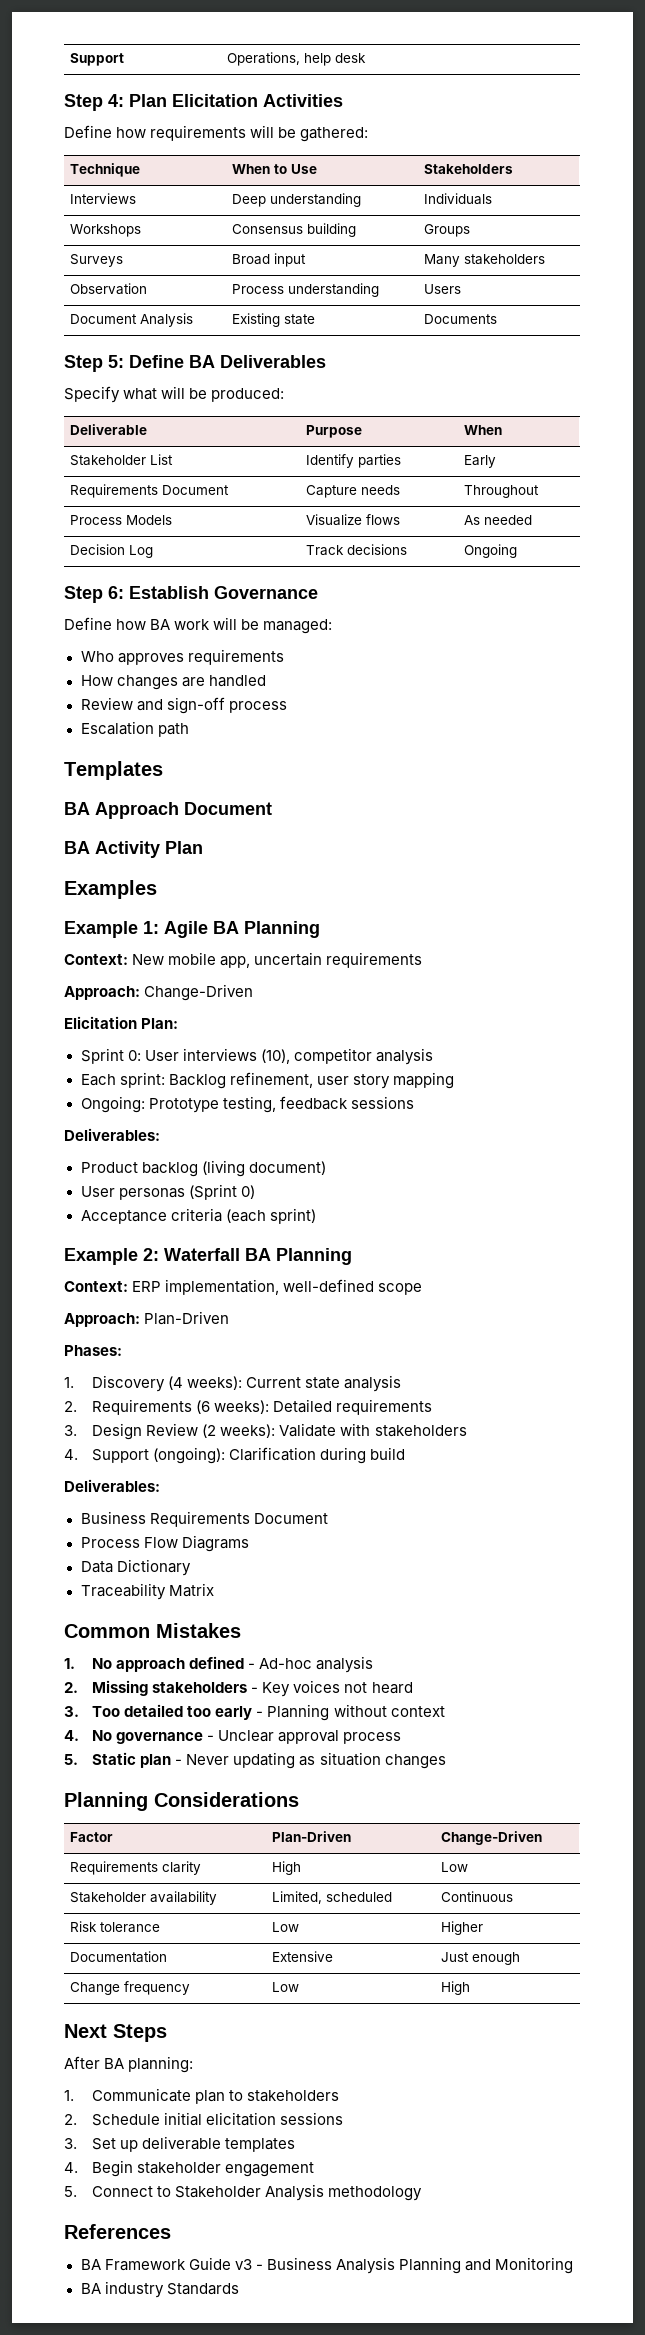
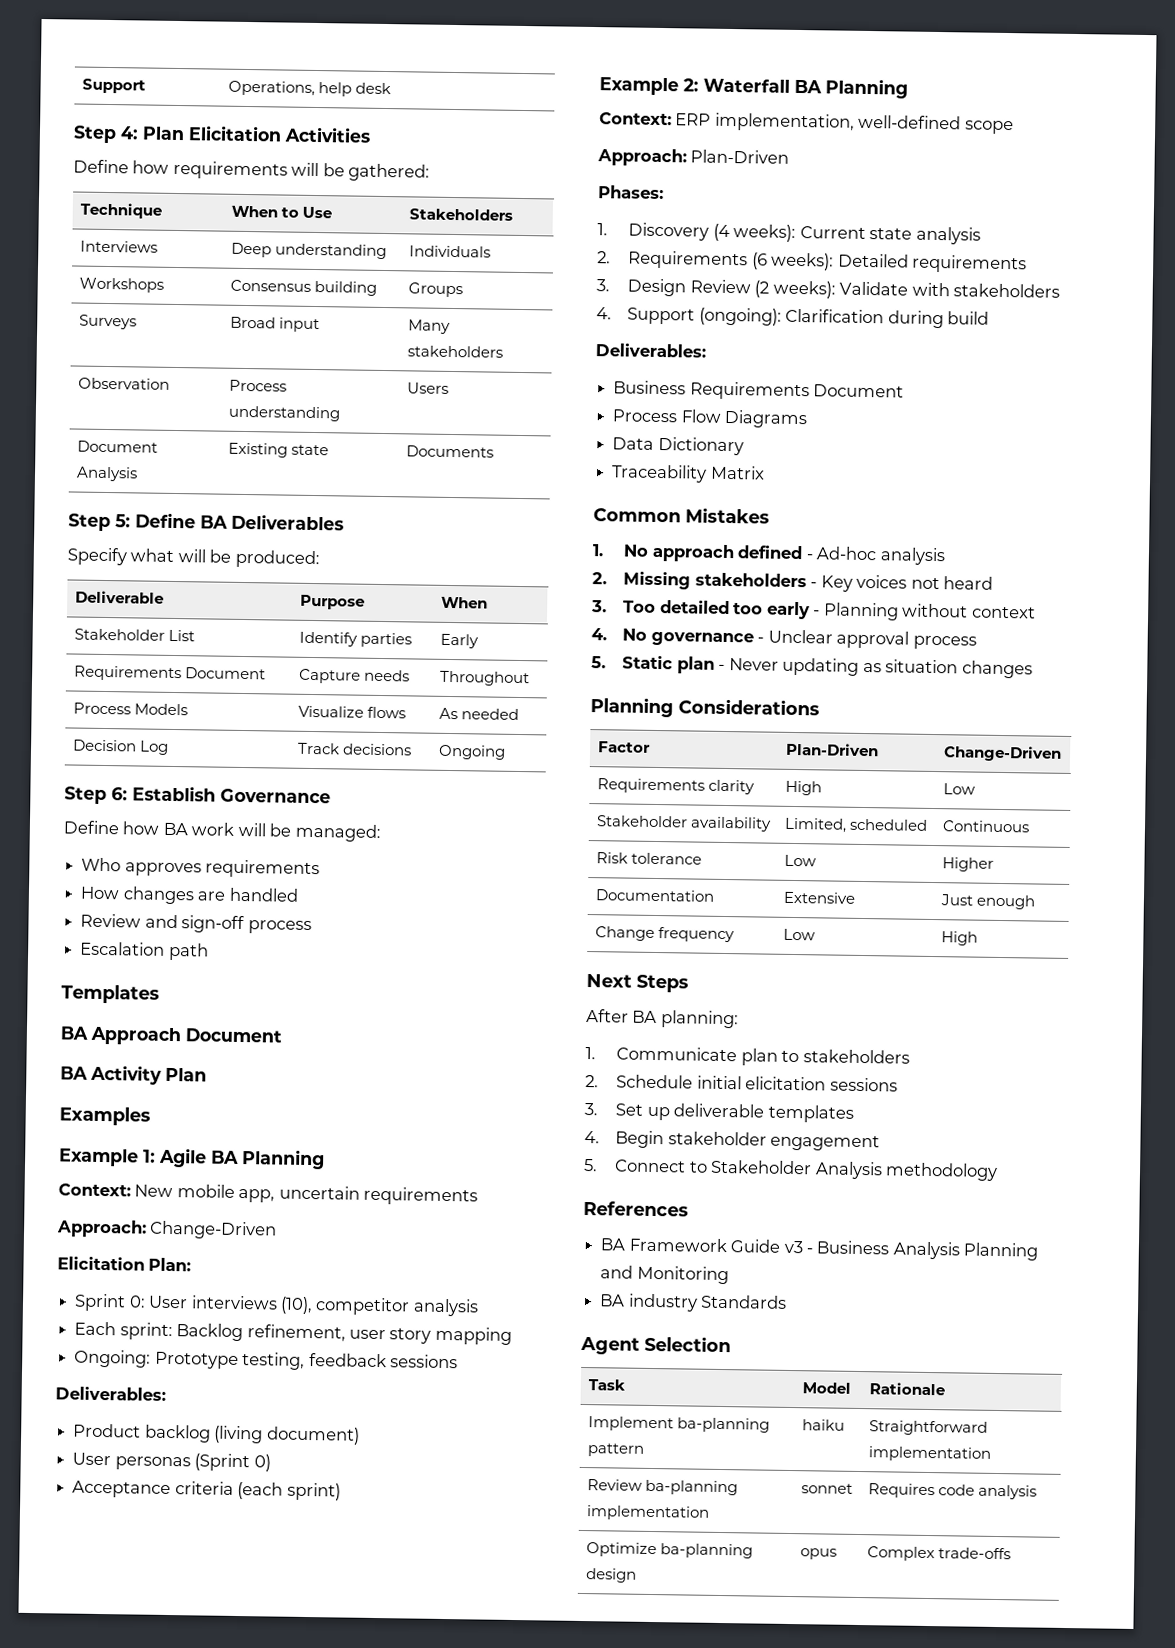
+ Agent Selection
+ Task | Model | Rationale
+ Implement ba-planning pattern | haiku | Straightforward implementation
+ Review ba-planning implementation | sonnet | Requires code analysis
+ Optimize ba-planning design | opus | Complex trade-offs

